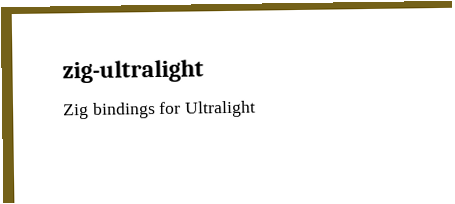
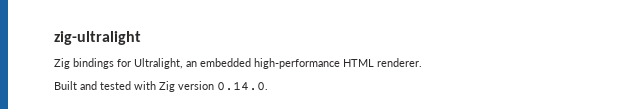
- Zig bindings for Ultralight
+ Zig bindings for Ultralight, an embedded high-performance HTML renderer.
+ Built and tested with Zig version 0.14.0.

